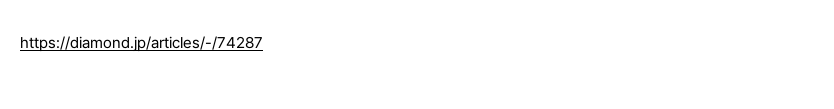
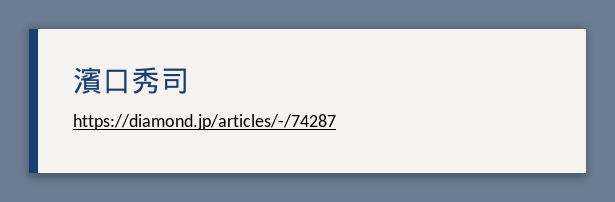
+ 濱口秀司

